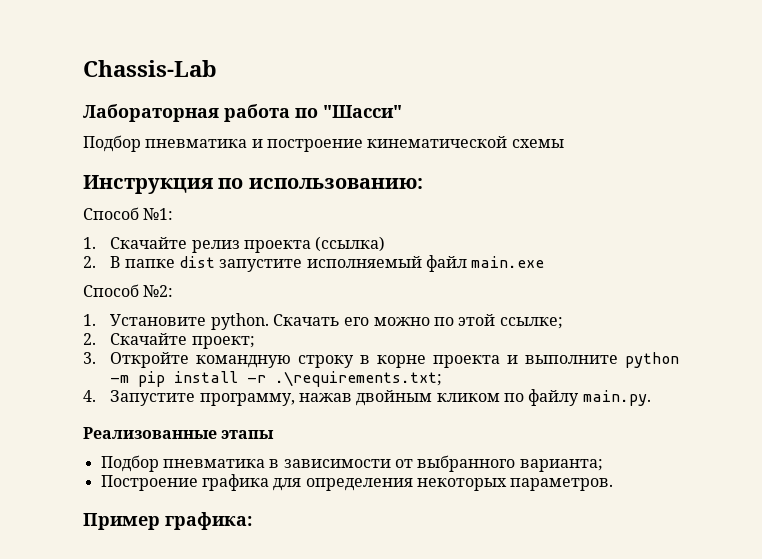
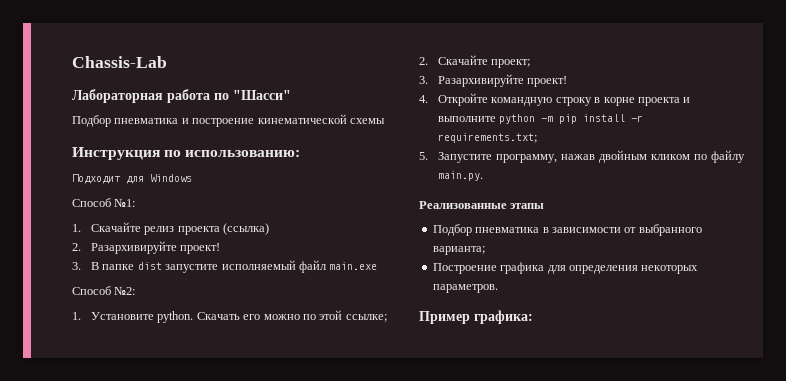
+ Подходит для Windows
- 2. В папке dist запустите исполняемый файл main.exe
+ 2. Разархивируйте проект!
+ 3. В папке dist запустите исполняемый файл main.exe
- 3. Откройте командную строку в корне проекта и выполните python -m pip install -r .\requirements.txt;
- 4. Запустите программу, нажав двойным кликом по файлу main.py.
+ 3. Разархивируйте проект!
+ 4. Откройте командную строку в корне проекта и выполните python -m pip install -r requirements.txt;
+ 5. Запустите программу, нажав двойным кликом по файлу main.py.

